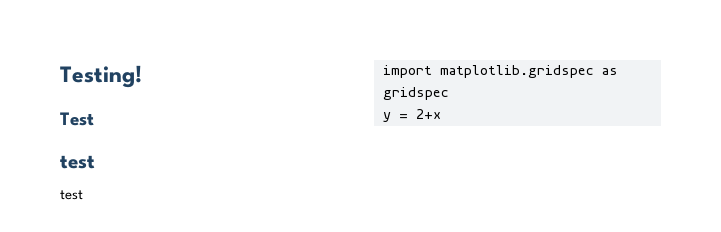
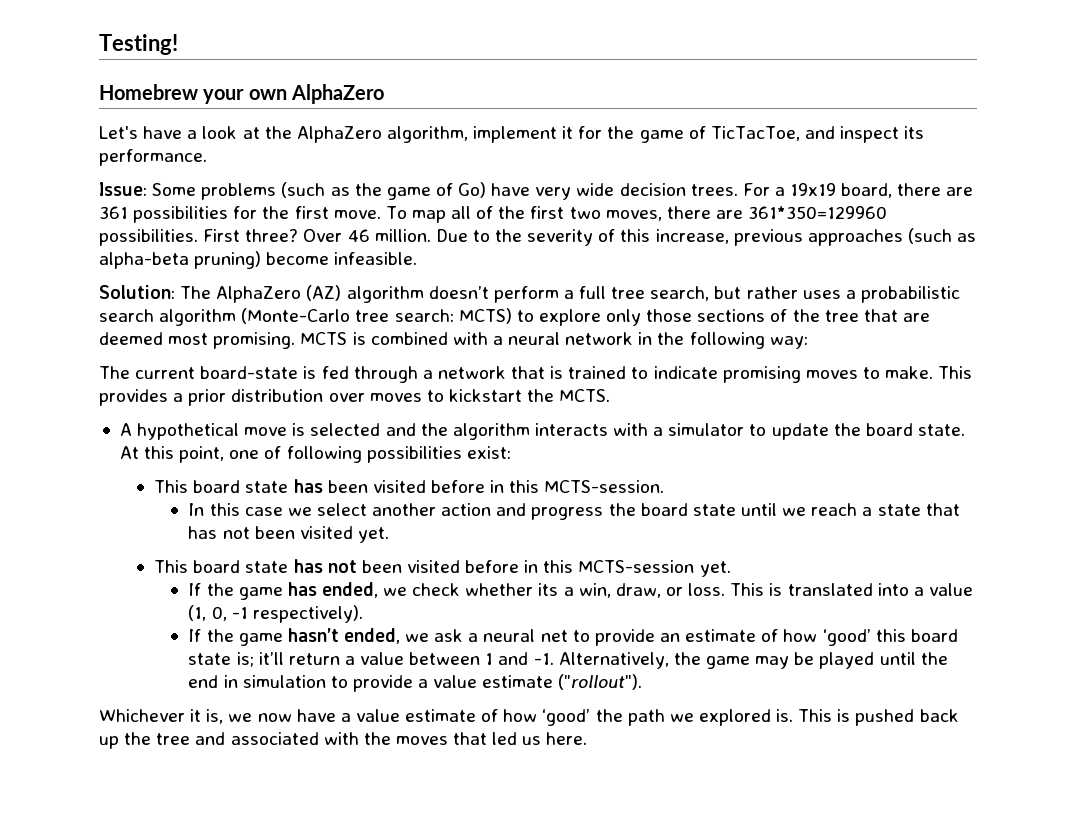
- Test
- test
- test
- import matplotlib.gridspec as gridspec
- y = 2+x
+ Homebrew your own AlphaZero
+ Let's have a look at the AlphaZero algorithm, implement it for the game of TicTacToe, and inspect its performance.
+ Issue: Some problems (such as the game of Go) have very wide decision trees. For a 19x19 board, there are 361 possibilities for the first move. To map all of the first two moves, there are 361*350=129960 possibilities. First three? Over 46 million. Due to the severity of this increase, previous approaches (such as alpha-beta pruning) become infeasible.
+ Solution: The AlphaZero (AZ) algorithm doesn’t perform a full tree search, but rather uses a probabilistic search algorithm (Monte-Carlo tree search: MCTS) to explore only those sections of the tree that are deemed most promising. MCTS is combined with a neural network in the following way:
+ The current board-state is fed through a network that is trained to indicate promising moves to make. This provides a prior distribution over moves to kickstart the MCTS.
+ A hypothetical move is selected and the algorithm interacts with a simulator to update the board state. At this point, one of following possibilities exist:
+ This board state has been visited before in this MCTS-session.
+ In this case we select another action and progress the board state until we reach a state that has not been visited yet.
+ This board state has not been visited before in this MCTS-session yet.
+ If the game has ended, we check whether its a win, draw, or loss. This is translated into a value (1, 0, -1 respectively).
+ If the game hasn’t ended, we ask a neural net to provide an estimate of how ‘good’ this board state is; it’ll return a value between 1 and -1. Alternatively, the game may be played until the end in simulation to provide a value estimate ("rollout").
+ Whichever it is, we now have a value estimate of how ‘good’ the path we explored is. This is pushed back up the tree and associated with the moves that led us here.

